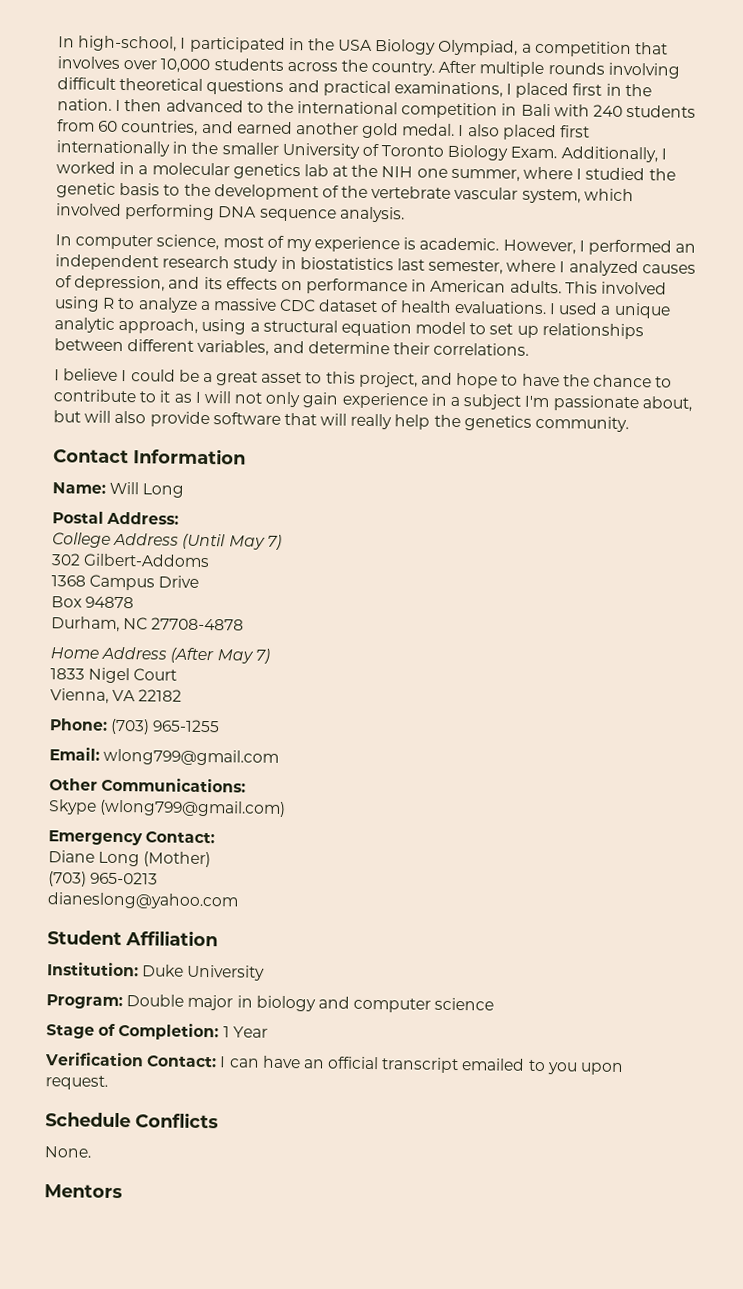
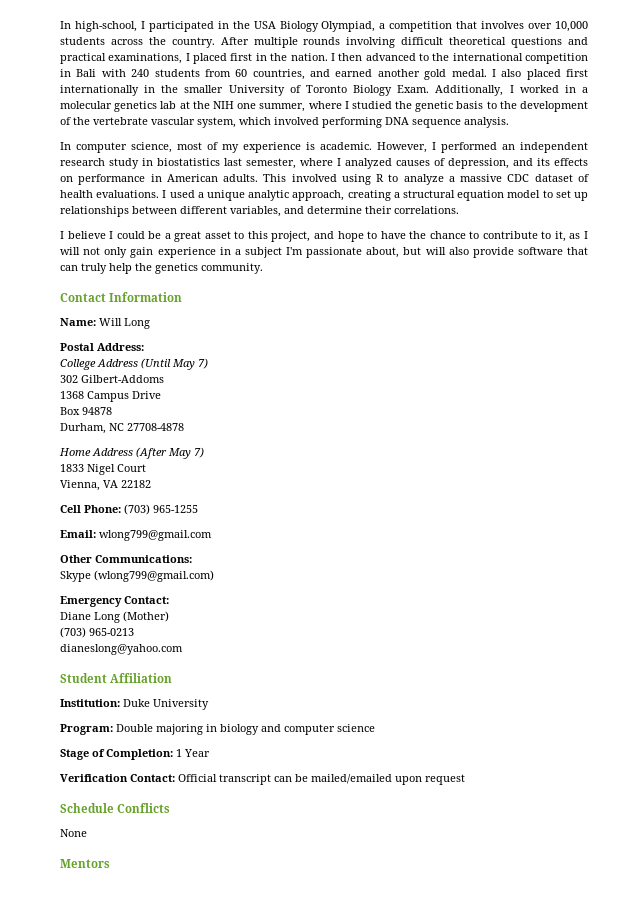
- I used a unique analytic approach, using a structural equation model to set up relationships between different variables, and determine their correlations.
+ I used a unique analytic approach, creating a structural equation model to set up relationships between different variables, and determine their correlations.
- I believe I could be a great asset to this project, and hope to have the chance to contribute to it as I will not only gain experience in a subject I'm passionate about, but will also provide software that will really help the genetics community.
+ I believe I could be a great asset to this project, and hope to have the chance to contribute to it, as I will not only gain experience in a subject I'm passionate about, but will also provide software that can truly help the genetics community.
- Phone: (703) 965-1255
+ Cell Phone: (703) 965-1255
- Program: Double major in biology and computer science
+ Program: Double majoring in biology and computer science
- Verification Contact: I can have an official transcript emailed to you upon request.
+ Verification Contact: Official transcript can be mailed/emailed upon request
- None.
+ None

